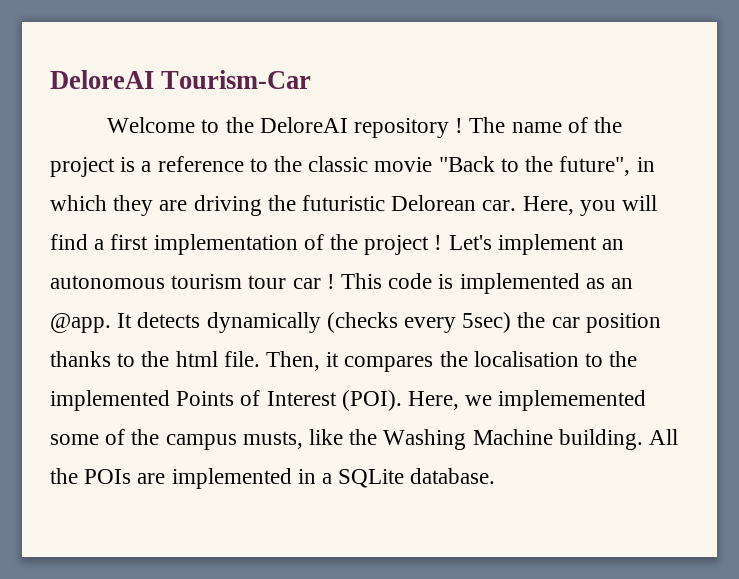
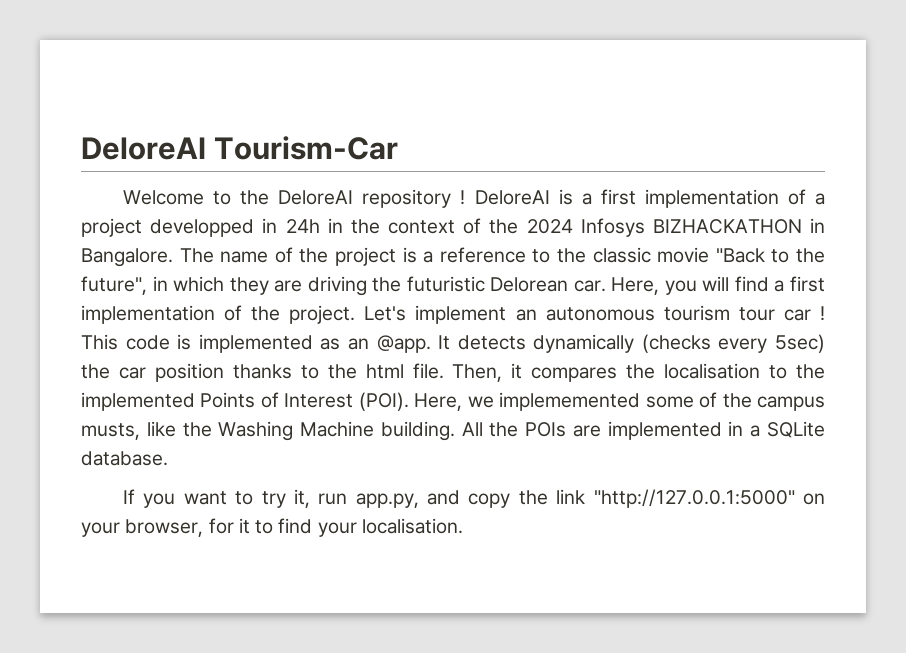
+ DeloreAI is a first implementation of a project developped in 24h in the context of the 2024 Infosys BIZHACKATHON in Bangalore.
- Here, you will find a first implementation of the project !
+ Here, you will find a first implementation of the project.
+ If you want to try it, run app.py, and copy the link "http://127.0.0.1:5000" on your browser, for it to find your localisation.

